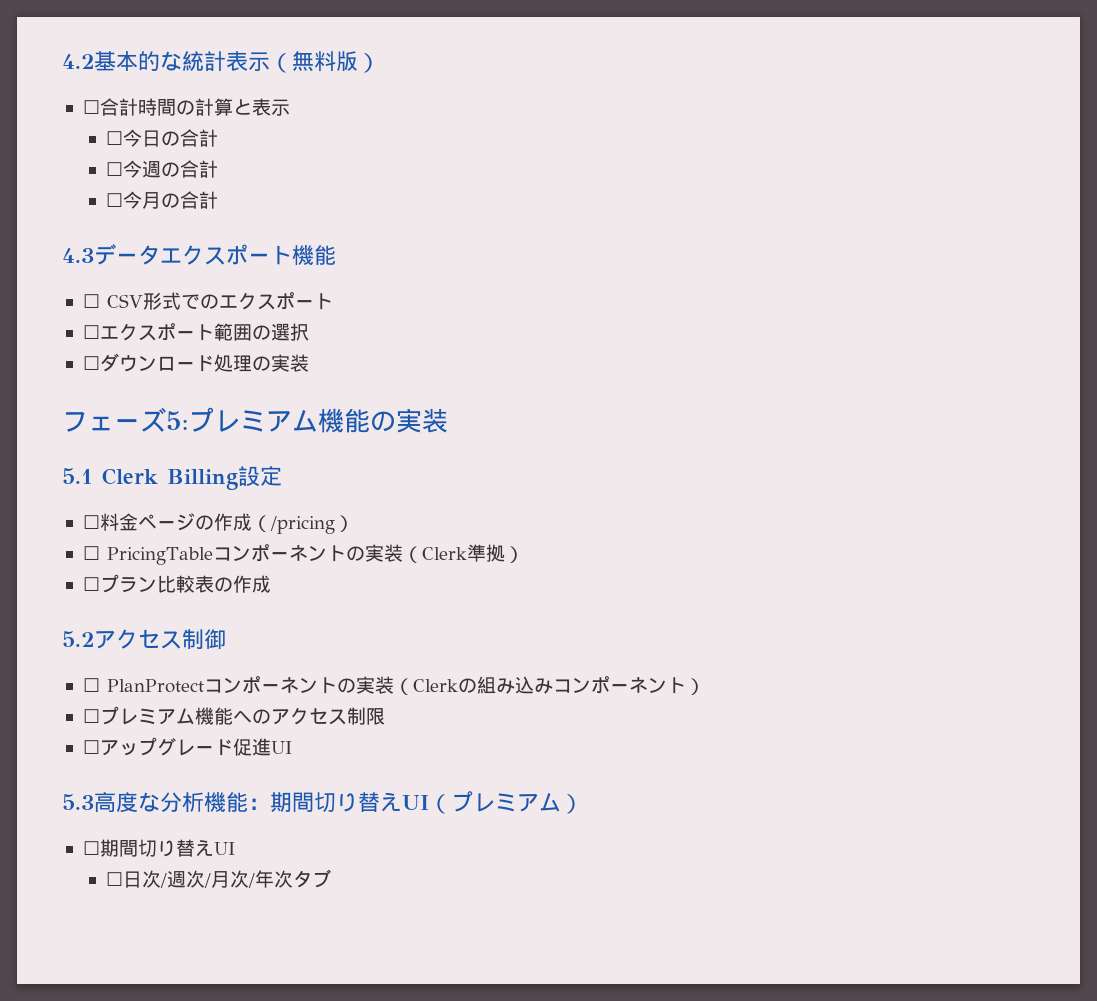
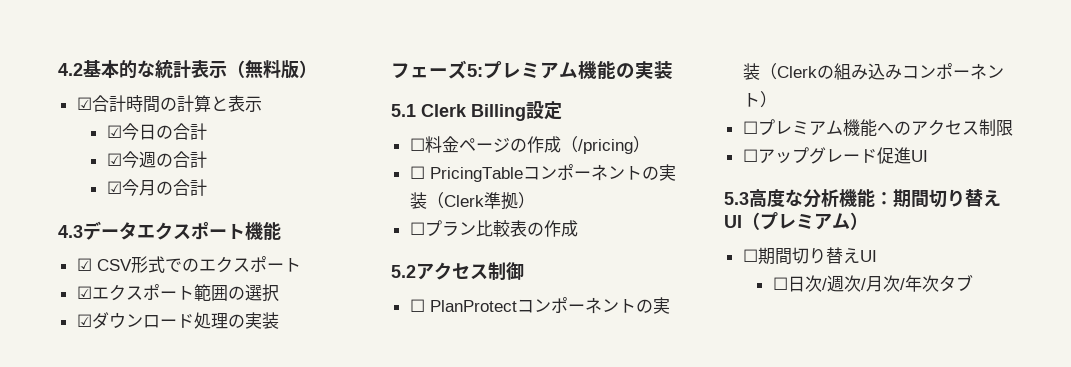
- ☐合計時間の計算と表示
+ ☑合計時間の計算と表示
- ☐今日の合計
+ ☑今日の合計
- ☐今週の合計
+ ☑今週の合計
- ☐今月の合計
+ ☑今月の合計
- ☐ CSV形式でのエクスポート
+ ☑ CSV形式でのエクスポート
- ☐エクスポート範囲の選択
+ ☑エクスポート範囲の選択
- ☐ダウンロード処理の実装
+ ☑ダウンロード処理の実装

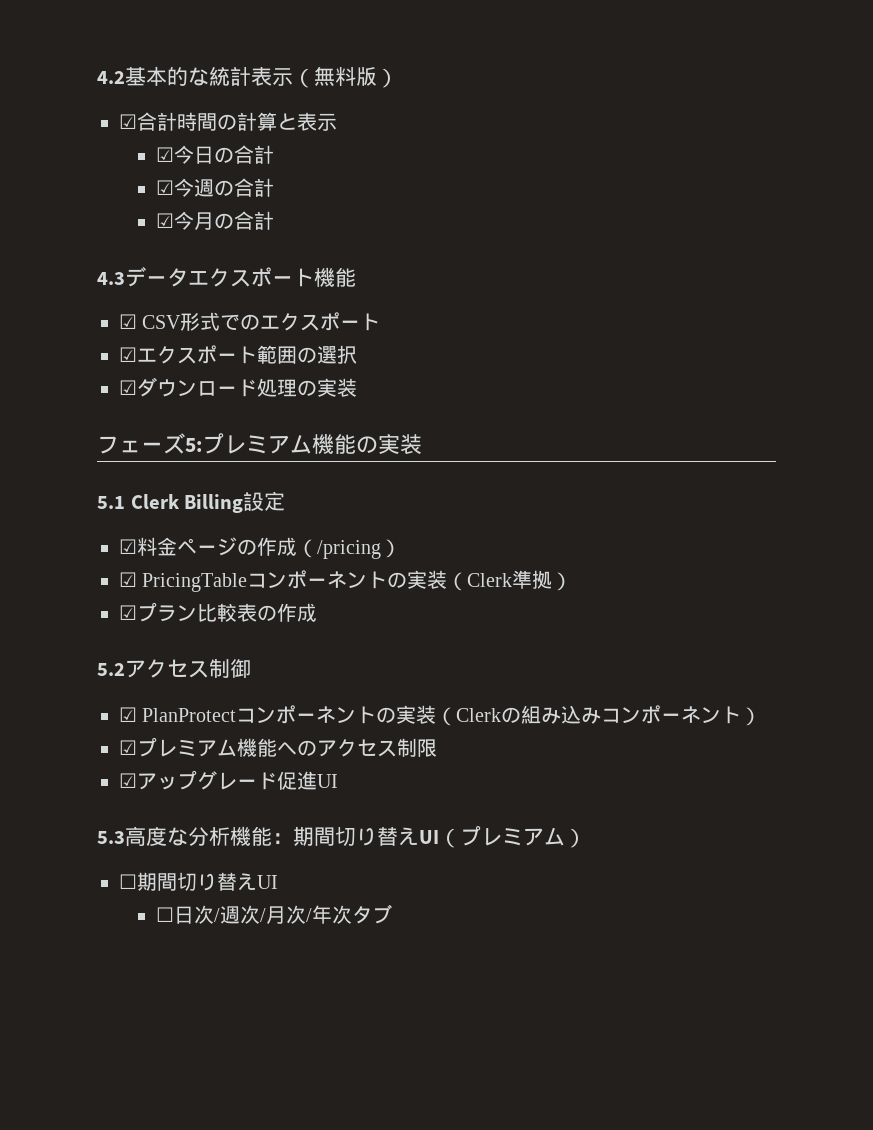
- ☐料金ページの作成（/pricing）
+ ☑料金ページの作成（/pricing）
- ☐ PricingTableコンポーネントの実装（Clerk準拠）
+ ☑ PricingTableコンポーネントの実装（Clerk準拠）
- ☐プラン比較表の作成
+ ☑プラン比較表の作成
- ☐ PlanProtectコンポーネントの実装（Clerkの組み込みコンポーネント）
+ ☑ PlanProtectコンポーネントの実装（Clerkの組み込みコンポーネント）
- ☐プレミアム機能へのアクセス制限
+ ☑プレミアム機能へのアクセス制限
- ☐アップグレード促進UI
+ ☑アップグレード促進UI

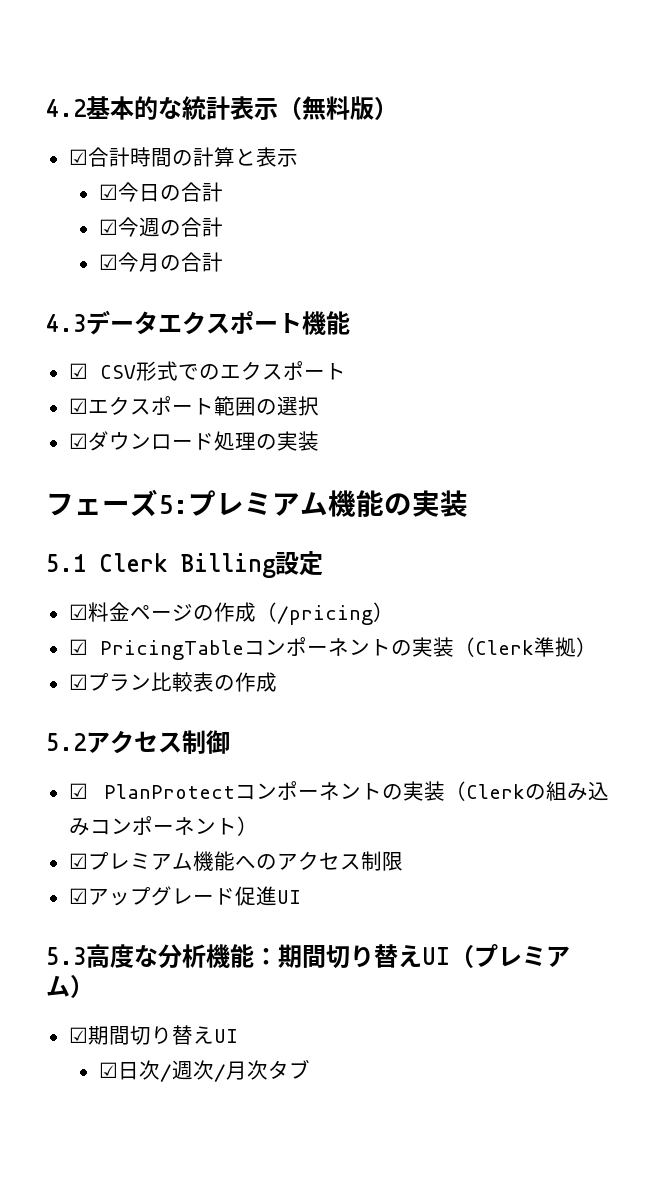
- ☐期間切り替えUI
+ ☑期間切り替えUI
- ☐日次/週次/月次/年次タブ
+ ☑日次/週次/月次タブ

